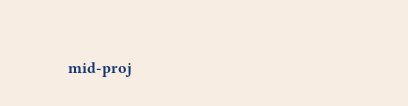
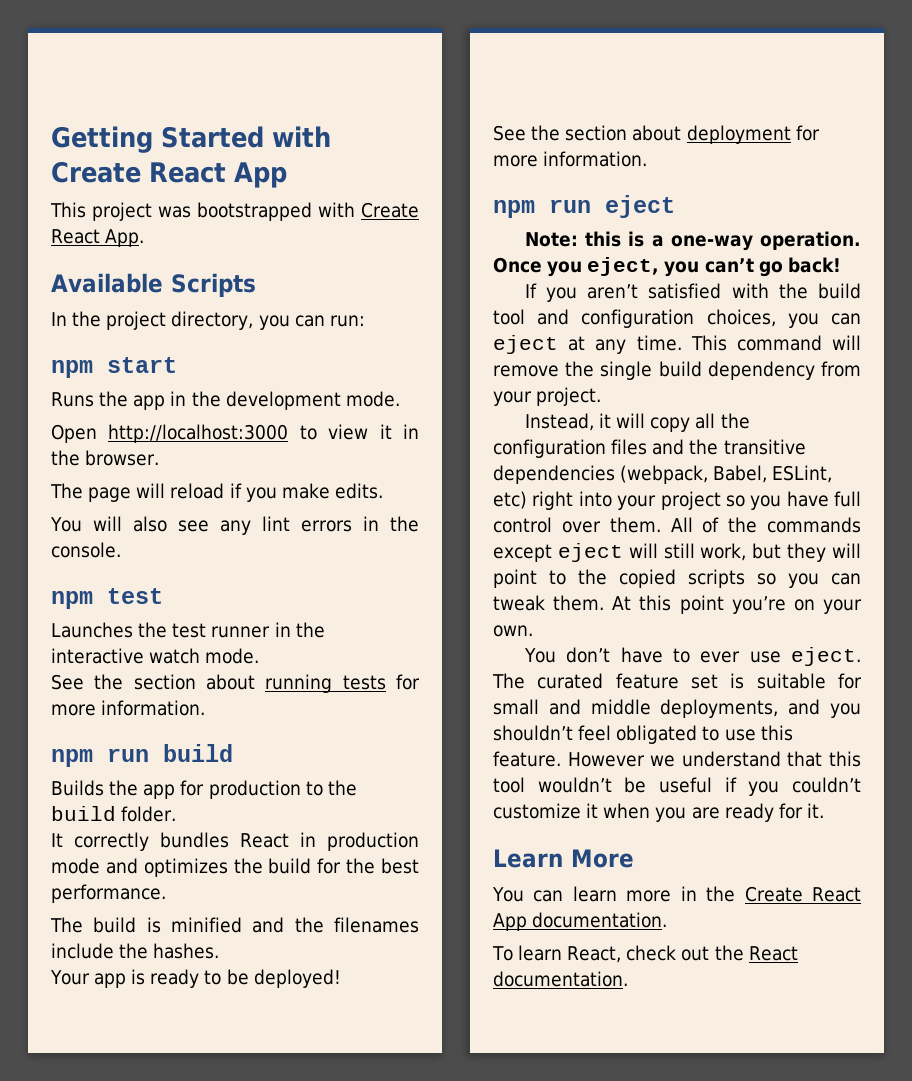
- mid-proj
+ Getting Started with Create React App
+ This project was bootstrapped with Create React App.
+ Available Scripts
+ In the project directory, you can run:
+ npm start
+ Runs the app in the development mode.
+ Open http://localhost:3000 to view it in the browser.
+ The page will reload if you make edits.
+ You will also see any lint errors in the console.
+ npm test
+ Launches the test runner in the interactive watch mode.
+ See the section about running tests for more information.
+ npm run build
+ Builds the app for production to the build folder.
+ It correctly bundles React in production mode and optimizes the build for the best performance.
+ The build is minified and the filenames include the hashes.
+ Your app is ready to be deployed!
+ See the section about deployment for more information.
+ npm run eject
+ Note: this is a one-way operation. Once you eject, you can’t go back!
+ If you aren’t satisfied with the build tool and configuration choices, you can eject at any time. This command will remove the single build dependency from your project.
+ Instead, it will copy all the configuration files and the transitive dependencies (webpack, Babel, ESLint, etc) right into your project so you have full control over them. All of the commands except eject will still work, but they will point to the copied scripts so you can tweak them. At this point you’re on your own.
+ You don’t have to ever use eject. The curated feature set is suitable for small and middle deployments, and you shouldn’t feel obligated to use this feature. However we understand that this tool wouldn’t be useful if you couldn’t customize it when you are ready for it.
+ Learn More
+ You can learn more in the Create React App documentation.
+ To learn React, check out the React documentation.

